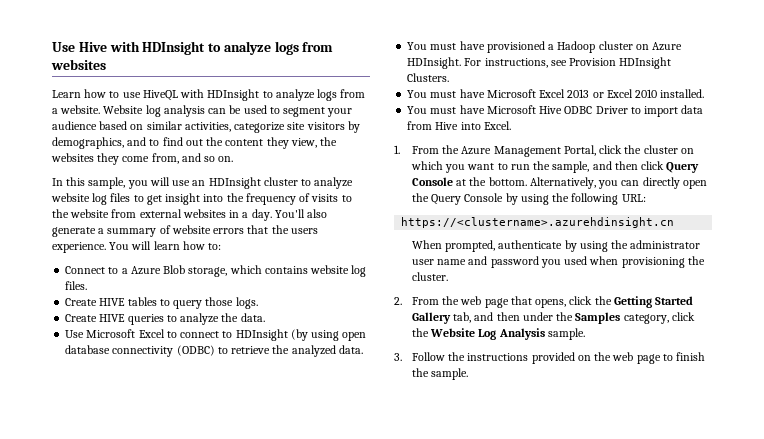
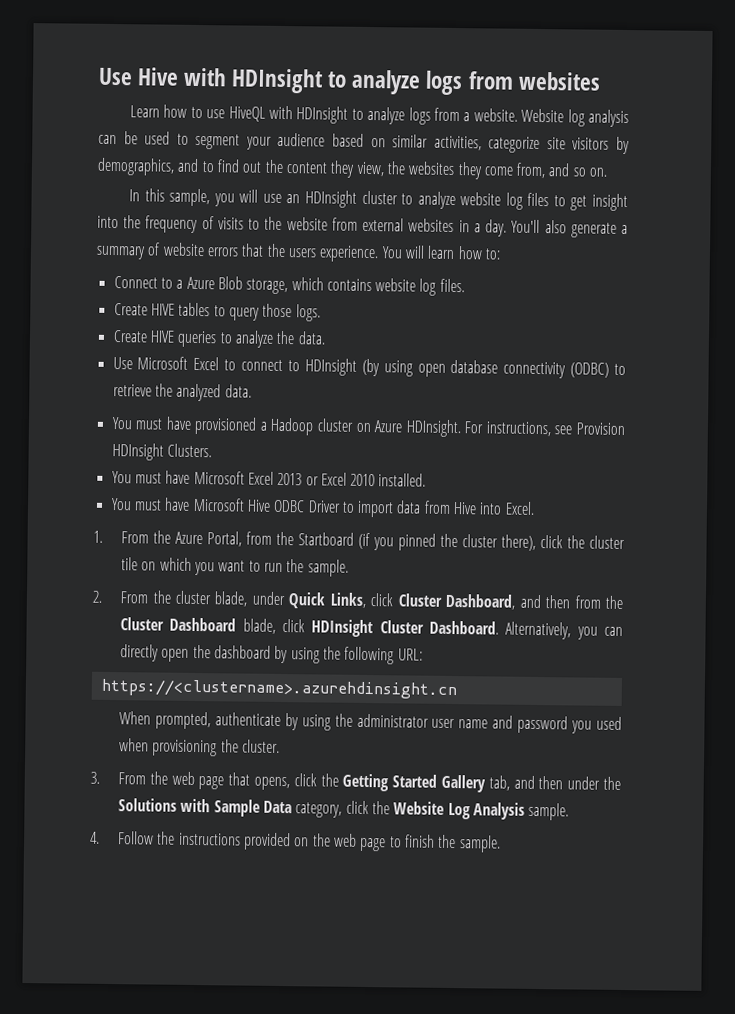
- 1. From the Azure Management Portal, click the cluster on which you want to run the sample, and then click Query Console at the bottom.
+ 1. From the Azure Portal, from the Startboard (if you pinned the cluster there), click the cluster tile on which you want to run the sample.
+ 2. From the cluster blade, under Quick Links, click Cluster Dashboard, and then from the Cluster Dashboard blade, click HDInsight Cluster Dashboard.
- Alternatively, you can directly open the Query Console by using the following URL:
+ Alternatively, you can directly open the dashboard by using the following URL:
- 2. From the web page that opens, click the Getting Started Gallery tab, and then under the Samples category, click the Website Log Analysis sample.
+ 3. From the web page that opens, click the Getting Started Gallery tab, and then under the Solutions with Sample Data category, click the Website Log Analysis sample.
- 3. Follow the instructions provided on the web page to finish the sample.
+ 4. Follow the instructions provided on the web page to finish the sample.

